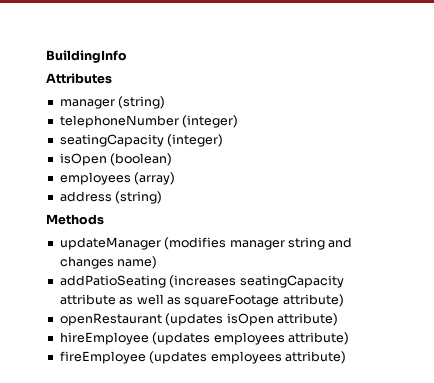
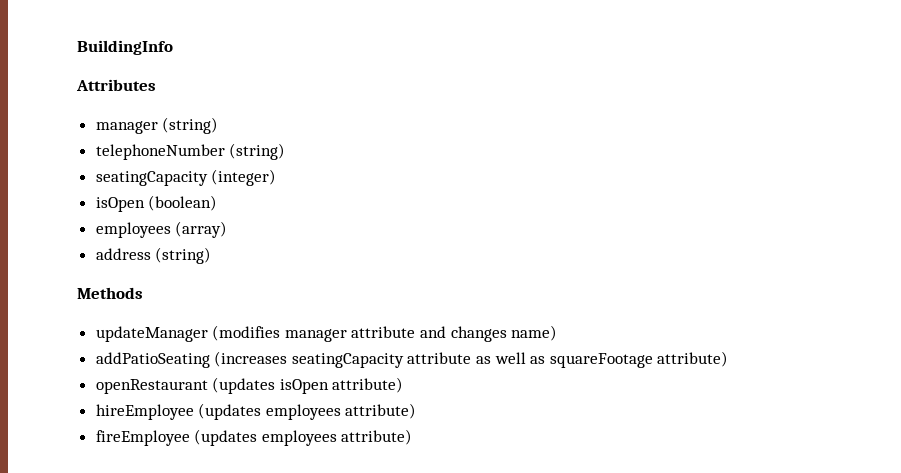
- telephoneNumber (integer)
+ telephoneNumber (string)
- updateManager (modifies manager string and changes name)
+ updateManager (modifies manager attribute and changes name)

